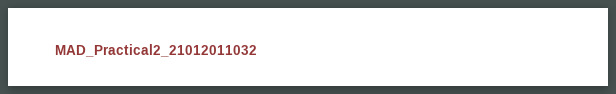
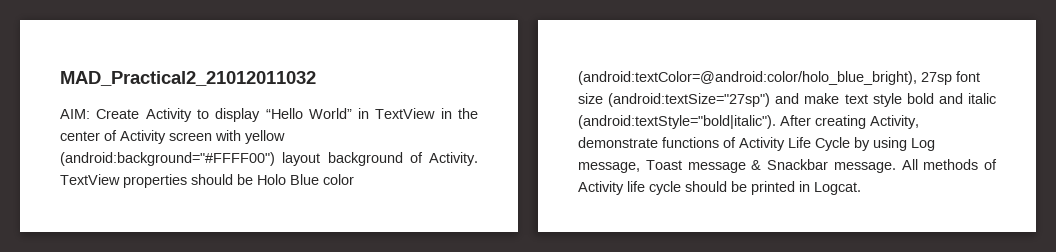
+ AIM: Create Activity to display “Hello World” in TextView in the center of Activity screen with yellow (android:background="#FFFF00") layout background of Activity. TextView properties should be Holo Blue color (android:textColor=@android:color/holo_blue_bright), 27sp font size (android:textSize="27sp") and make text style bold and italic (android:textStyle="bold|italic"). After creating Activity, demonstrate functions of Activity Life Cycle by using Log message, Toast message & Snackbar message. All methods of Activity life cycle should be printed in Logcat.

